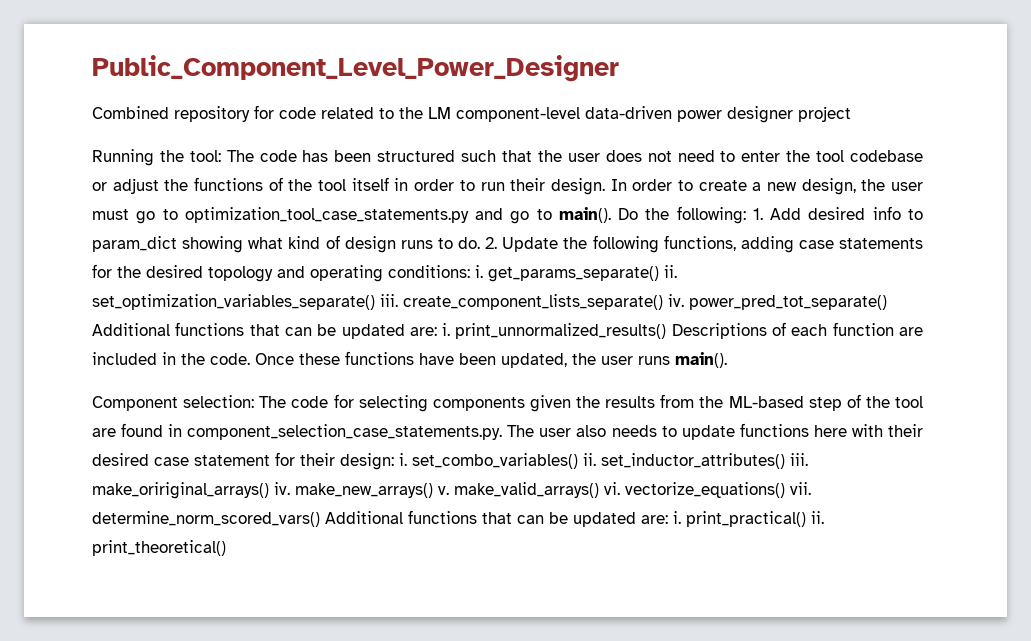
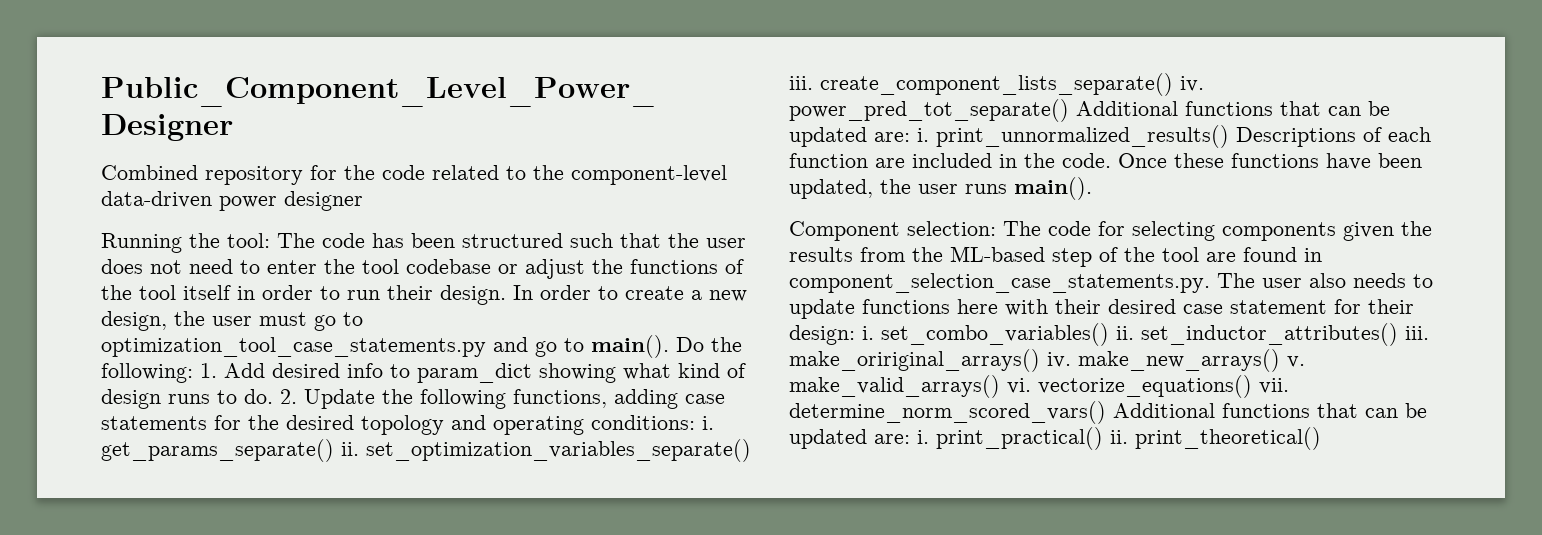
- Combined repository for code related to the LM component-level data-driven power designer project
+ Combined repository for the code related to the component-level data-driven power designer

